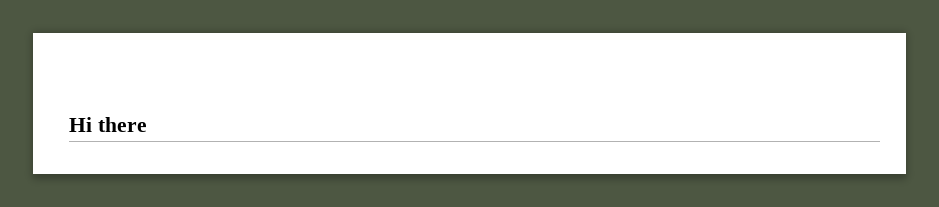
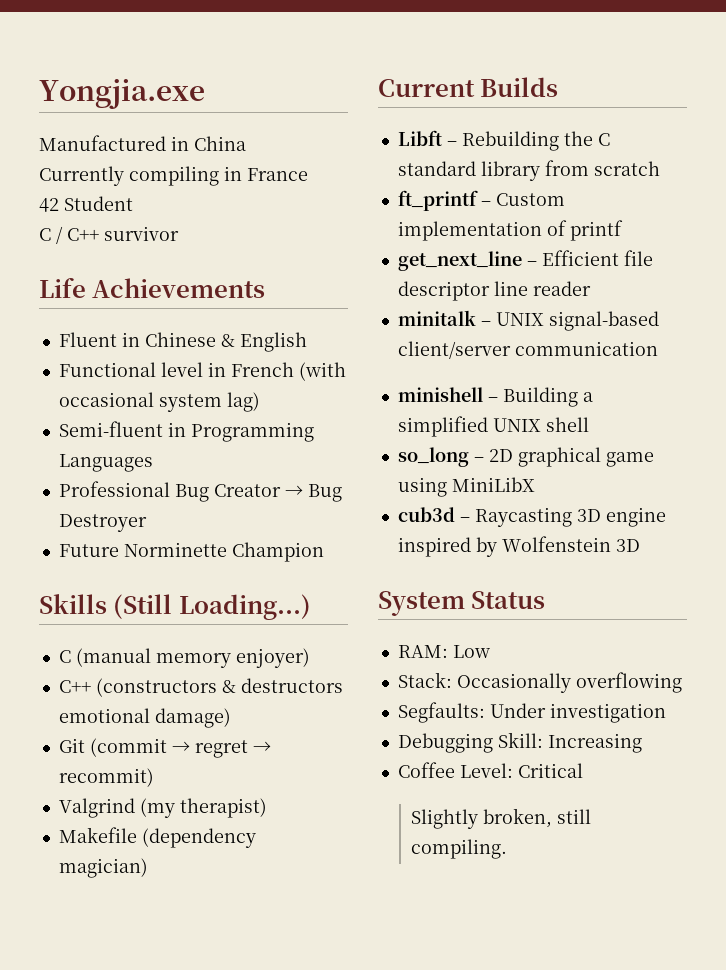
- Hi there
+ Yongjia.exe
+ Manufactured in China
+ Currently compiling in France
+ 42 Student
+ C / C++ survivor
+ Life Achievements
+ Fluent in Chinese & English
+ Functional level in French (with occasional system lag)
+ Semi-fluent in Programming Languages
+ Professional Bug Creator → Bug Destroyer
+ Future Norminette Champion
+ Skills (Still Loading...)
+ C (manual memory enjoyer)
+ C++ (constructors & destructors emotional damage)
+ Git (commit → regret → recommit)
+ Valgrind (my therapist)
+ Makefile (dependency magician)
+ Current Builds
+ Libft – Rebuilding the C standard library from scratch
+ ft_printf – Custom implementation of printf
+ get_next_line – Efficient file descriptor line reader
+ minitalk – UNIX signal-based client/server communication
+ minishell – Building a simplified UNIX shell
+ so_long – 2D graphical game using MiniLibX
+ cub3d – Raycasting 3D engine inspired by Wolfenstein 3D
+ System Status
+ RAM: Low
+ Stack: Occasionally overflowing
+ Segfaults: Under investigation
+ Debugging Skill: Increasing
+ Coffee Level: Critical
+ Slightly broken, still compiling.

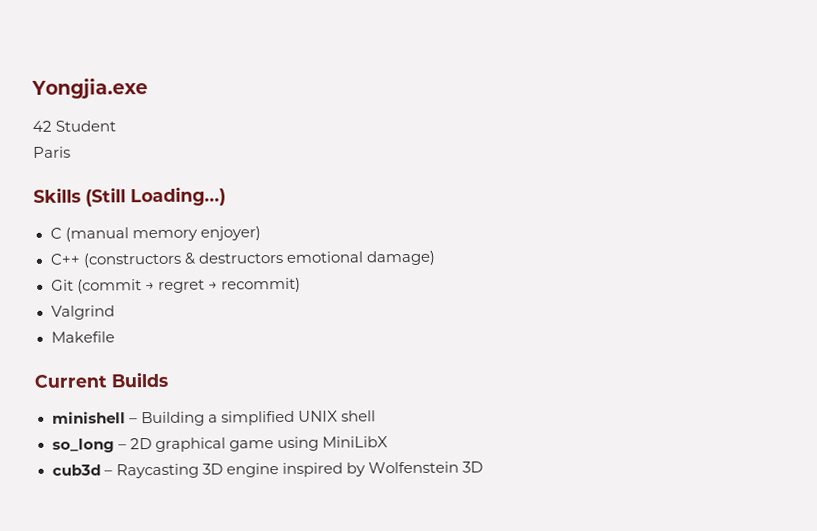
- Manufactured in China
- Currently compiling in France
  42 Student
- C / C++ survivor
- Life Achievements
- Fluent in Chinese & English
- Functional level in French (with occasional system lag)
- Semi-fluent in Programming Languages
- Professional Bug Creator → Bug Destroyer
- Future Norminette Champion
+ Paris
- Valgrind (my therapist)
+ Valgrind
- Makefile (dependency magician)
+ Makefile
- Libft – Rebuilding the C standard library from scratch
- ft_printf – Custom implementation of printf
- get_next_line – Efficient file descriptor line reader
- minitalk – UNIX signal-based client/server communication
- System Status
- RAM: Low
- Stack: Occasionally overflowing
- Segfaults: Under investigation
- Debugging Skill: Increasing
- Coffee Level: Critical
- Slightly broken, still compiling.

